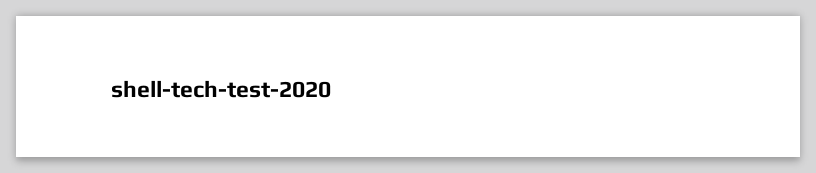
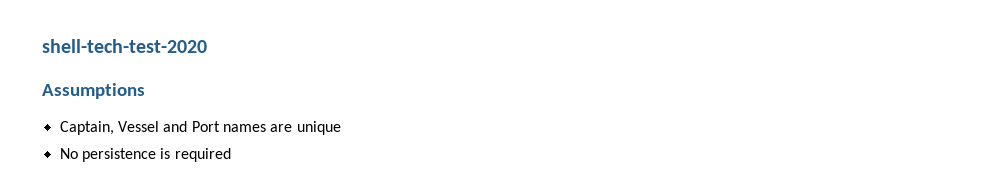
+ Assumptions
+ Captain, Vessel and Port names are unique
+ No persistence is required

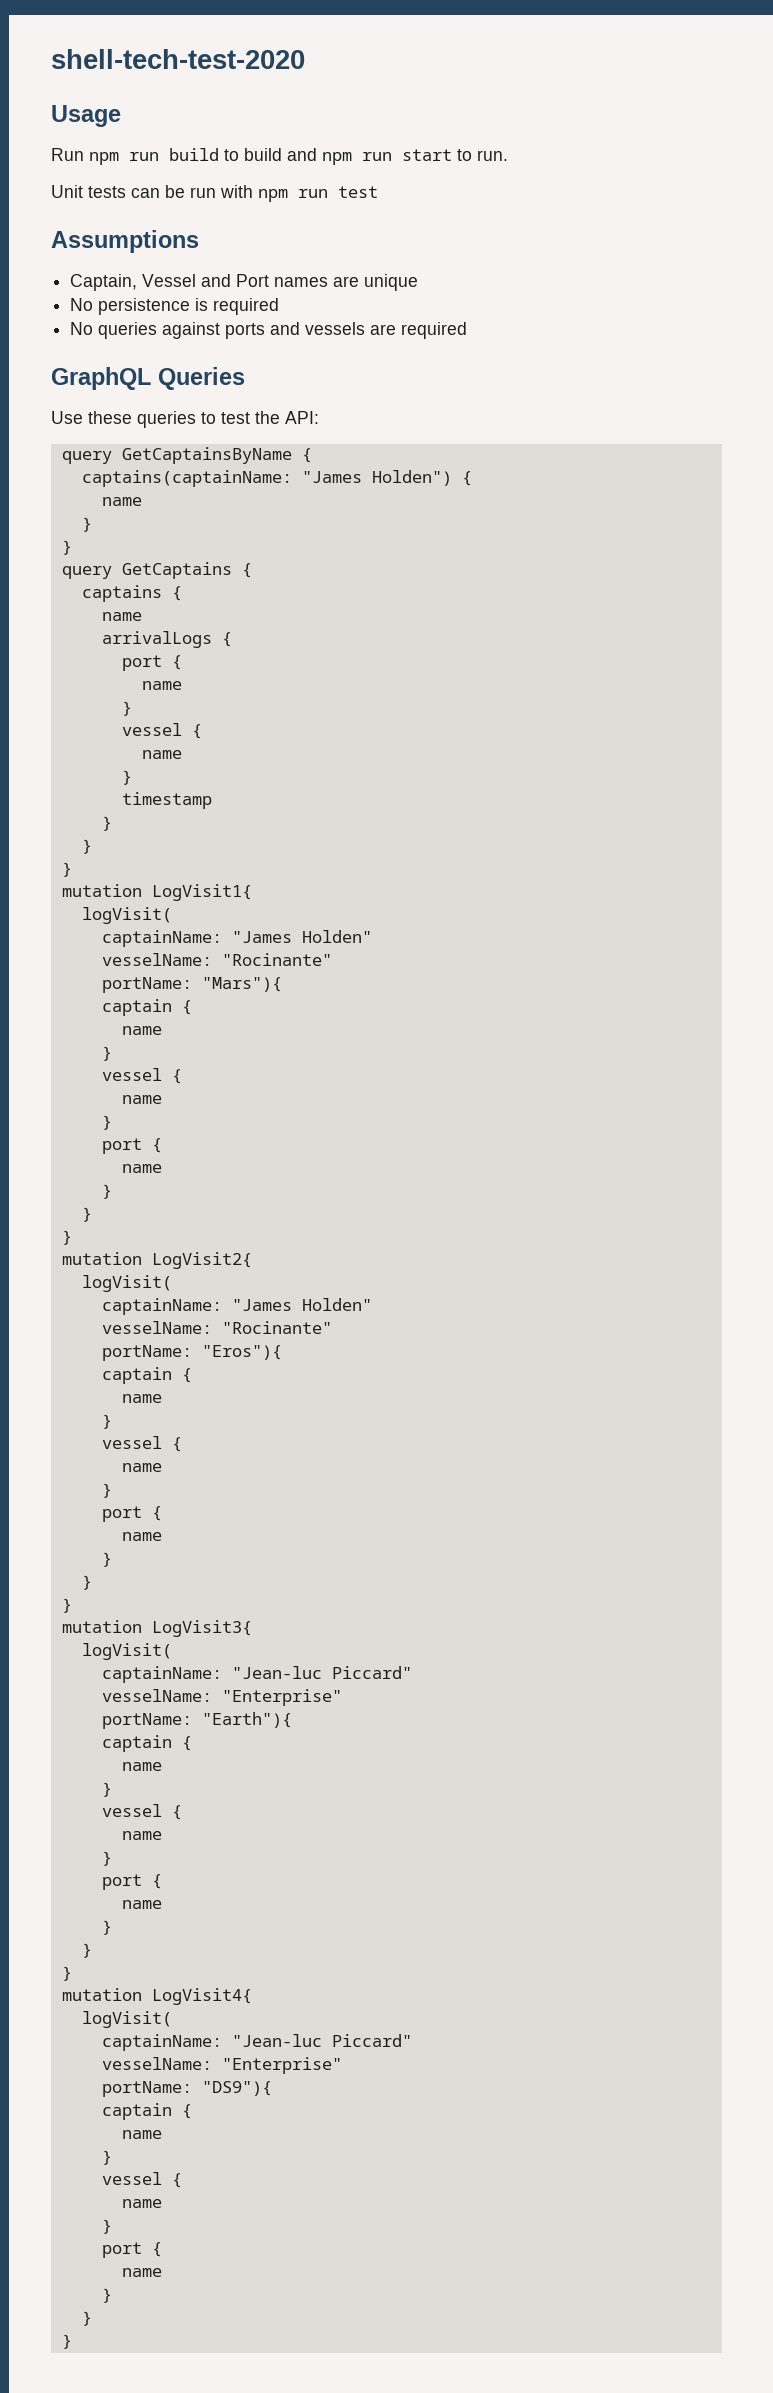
+ Usage
+ Run npm run build to build and npm run start to run.
+ Unit tests can be run with npm run test
+ No queries against ports and vessels are required
+ GraphQL Queries
+ Use these queries to test the API:
+ query GetCaptainsByName {
+ captains(captainName: "James Holden") {
+ name
+ }
+ }
+ query GetCaptains {
+ captains {
+ name
+ arrivalLogs {
+ port {
+ name
+ }
+ vessel {
+ name
+ }
+ timestamp
+ }
+ }
+ }
+ mutation LogVisit1{
+ logVisit(
+ captainName: "James Holden"
+ vesselName: "Rocinante"
+ portName: "Mars"){
+ captain {
+ name
+ }
+ vessel {
+ name
+ }
+ port {
+ name
+ }
+ }
+ }
+ mutation LogVisit2{
+ logVisit(
+ captainName: "James Holden"
+ vesselName: "Rocinante"
+ portName: "Eros"){
+ captain {
+ name
+ }
+ vessel {
+ name
+ }
+ port {
+ name
+ }
+ }
+ }
+ mutation LogVisit3{
+ logVisit(
+ captainName: "Jean-luc Piccard"
+ vesselName: "Enterprise"
+ portName: "Earth"){
+ captain {
+ name
+ }
+ vessel {
+ name
+ }
+ port {
+ name
+ }
+ }
+ }
+ mutation LogVisit4{
+ logVisit(
+ captainName: "Jean-luc Piccard"
+ vesselName: "Enterprise"
+ portName: "DS9"){
+ captain {
+ name
+ }
+ vessel {
+ name
+ }
+ port {
+ name
+ }
+ }
+ }

